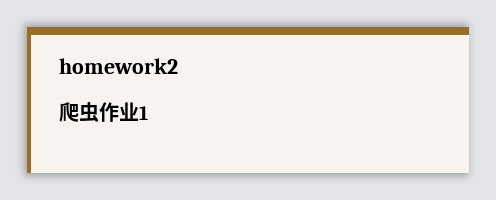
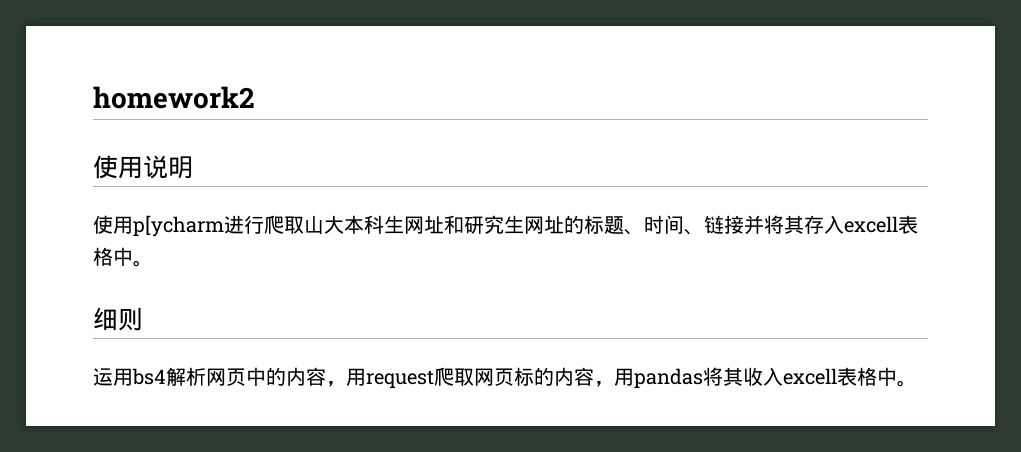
- 爬虫作业1
+ 使用说明
+ 使用p[ycharm进行爬取山大本科生网址和研究生网址的标题、时间、链接并将其存入excell表格中。
+ 细则
+ 运用bs4解析网页中的内容，用request爬取网页标的内容，用pandas将其收入excell表格中。

